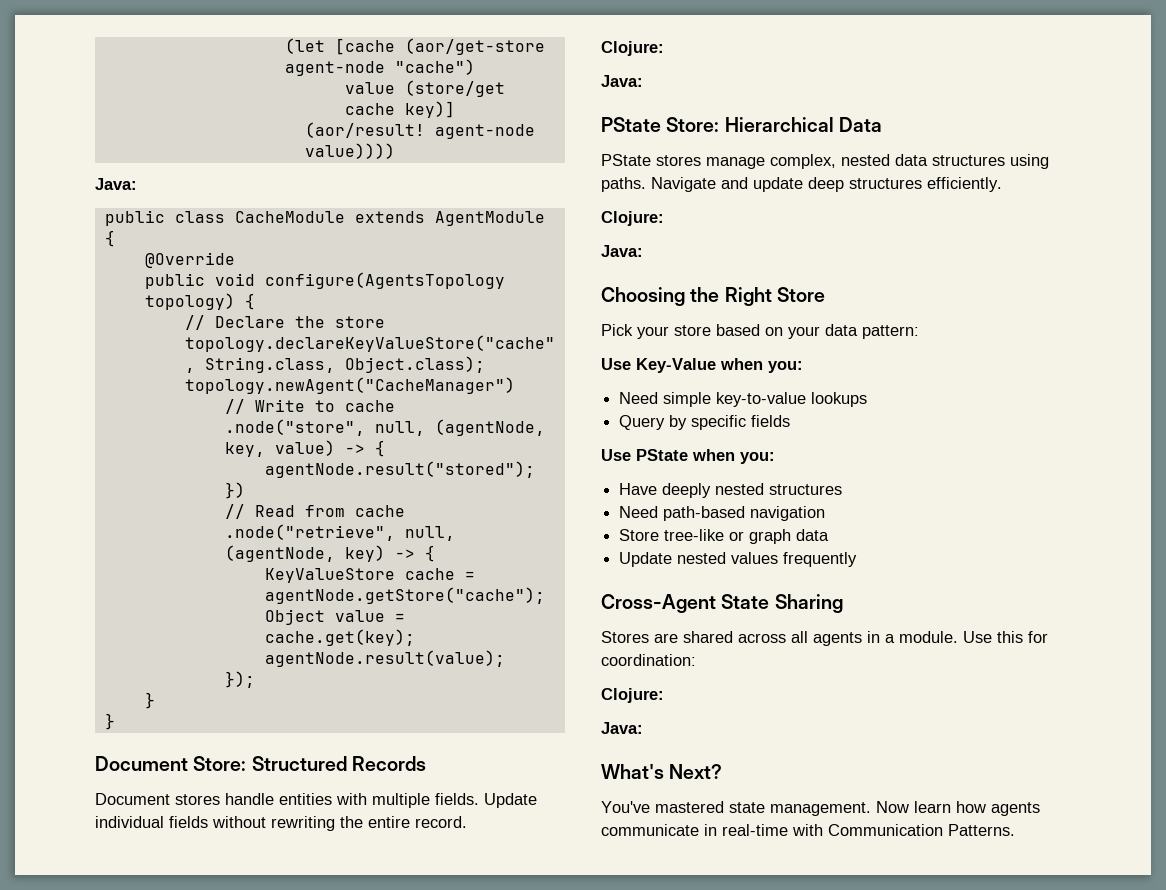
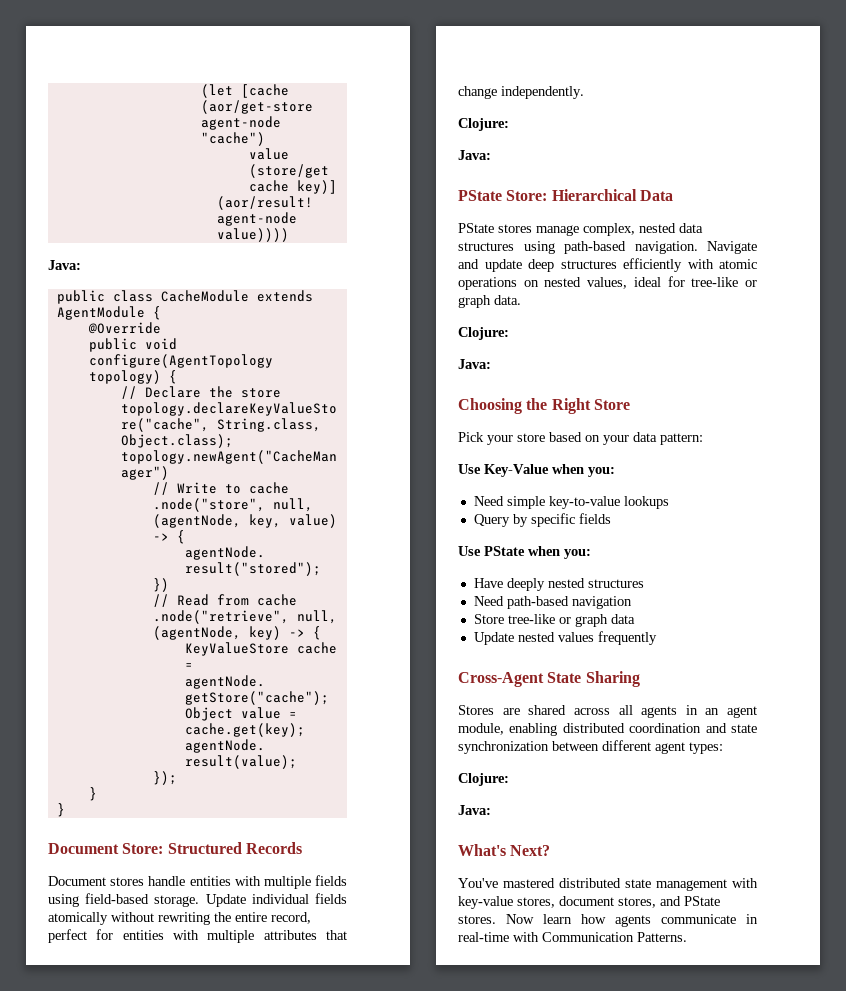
- public void configure(AgentsTopology topology) {
+ public void configure(AgentTopology topology) {
- Document stores handle entities with multiple fields.
+ Document stores handle entities with multiple fields using field-based storage.
- Update individual fields without rewriting the entire record.
+ Update individual fields atomically without rewriting the entire record, perfect for entities with multiple attributes that change independently.
- PState stores manage complex, nested data structures using paths.
+ PState stores manage complex, nested data structures using path-based navigation.
- Navigate and update deep structures efficiently.
+ Navigate and update deep structures efficiently with atomic operations on nested values, ideal for tree-like or graph data.
- Stores are shared across all agents in a module. Use this for coordination:
+ Stores are shared across all agents in an agent module, enabling distributed coordination and state synchronization between different agent types:
- You've mastered state management.
+ You've mastered distributed state management with key-value stores, document stores, and PState stores.

